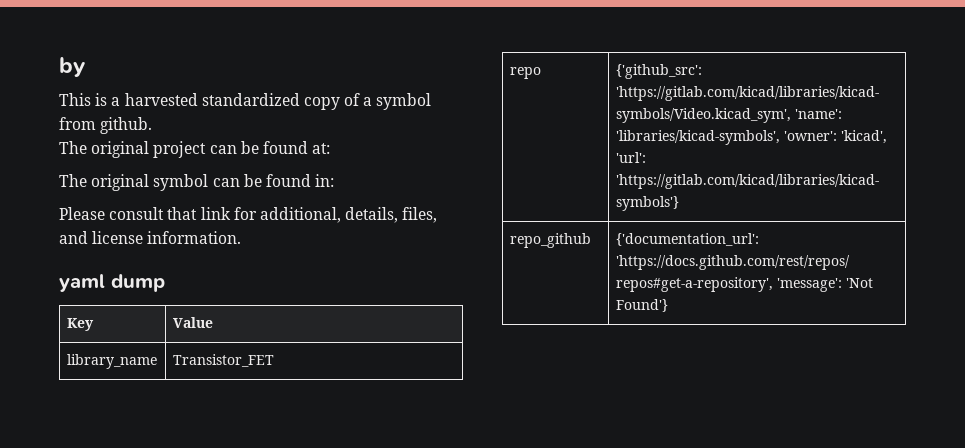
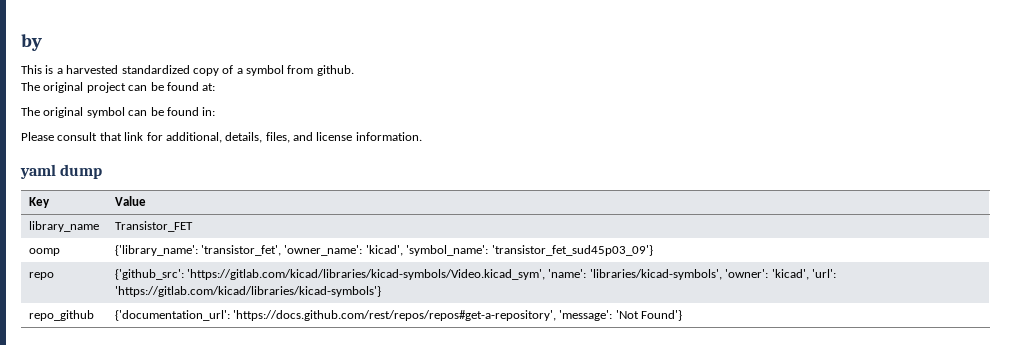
+ oomp | {'library_name': 'transistor_fet', 'owner_name': 'kicad', 'symbol_name': 'transistor_fet_sud45p03_09'}

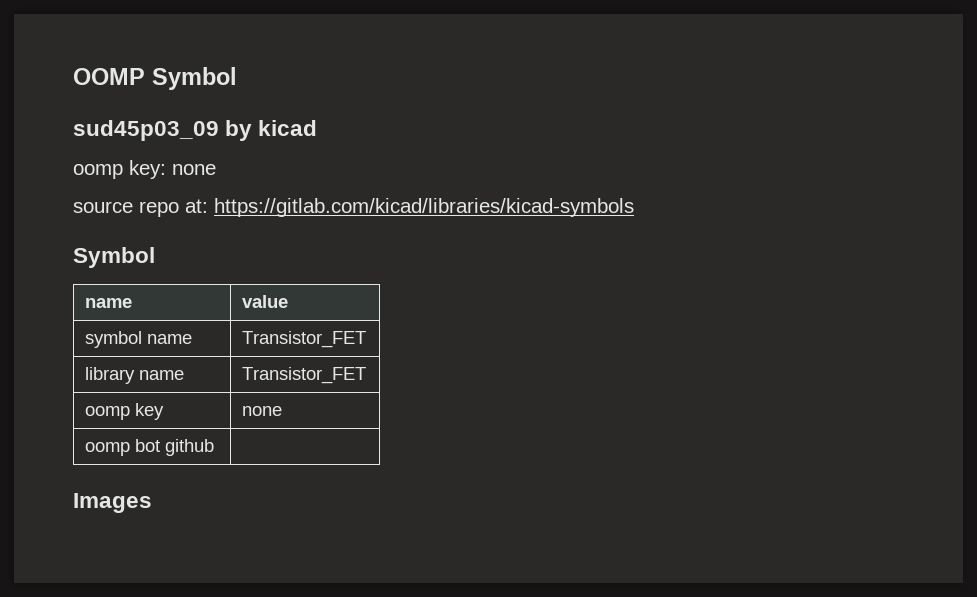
- by
- This is a harvested standardized copy of a symbol from github.
- The original project can be found at:
- The original symbol can be found in:
- Please consult that link for additional, details, files, and license information.
- yaml dump
- Key | Value
- library_name | Transistor_FET
- oomp | {'library_name': 'transistor_fet', 'owner_name': 'kicad', 'symbol_name': 'transistor_fet_sud45p03_09'}
- repo | {'github_src': 'https://gitlab.com/kicad/libraries/kicad-symbols/Video.kicad_sym', 'name': 'libraries/kicad-symbols', 'owner': 'kicad', 'url': 'https://gitlab.com/kicad/libraries/kicad-symbols'}
- repo_github | {'documentation_url': 'https://docs.github.com/rest/repos/repos#get-a-repository', 'message': 'Not Found'}
+ OOMP Symbol
+ sud45p03_09 by kicad
+ oomp key: none
+ source repo at: https://gitlab.com/kicad/libraries/kicad-symbols
+ Symbol
+ name | value
+ symbol name | Transistor_FET
+ library name | Transistor_FET
+ oomp key | none
+ oomp bot github |
+ Images

